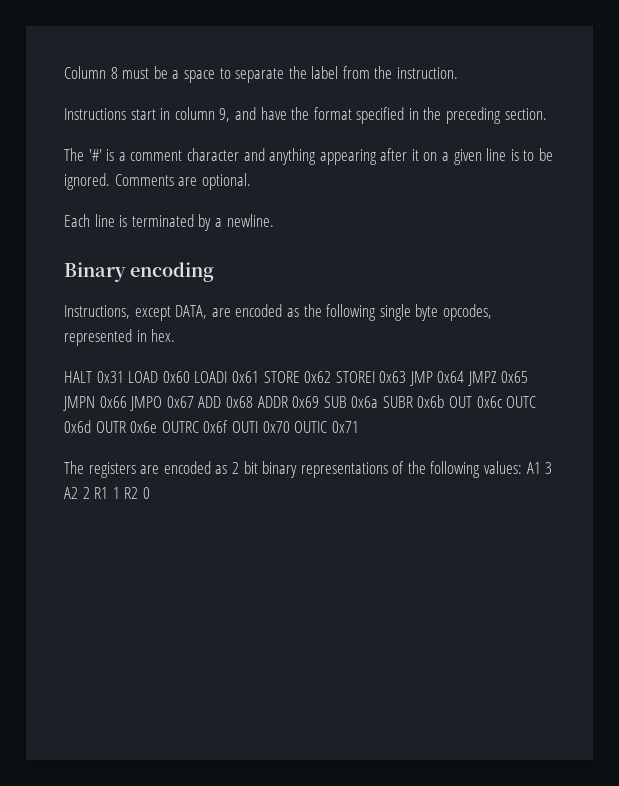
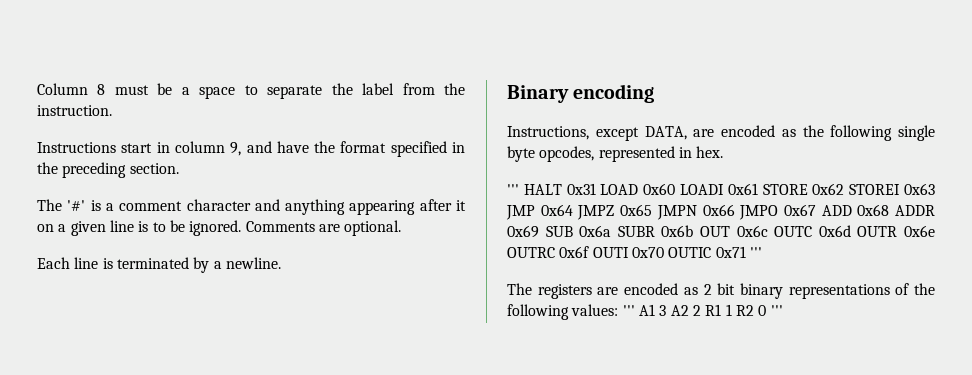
- HALT 0x31 LOAD 0x60 LOADI 0x61 STORE 0x62 STOREI 0x63 JMP 0x64 JMPZ 0x65 JMPN 0x66 JMPO 0x67 ADD 0x68 ADDR 0x69 SUB 0x6a SUBR 0x6b OUT 0x6c OUTC 0x6d OUTR 0x6e OUTRC 0x6f OUTI 0x70 OUTIC 0x71
+ ''' HALT 0x31 LOAD 0x60 LOADI 0x61 STORE 0x62 STOREI 0x63 JMP 0x64 JMPZ 0x65 JMPN 0x66 JMPO 0x67 ADD 0x68 ADDR 0x69 SUB 0x6a SUBR 0x6b OUT 0x6c OUTC 0x6d OUTR 0x6e OUTRC 0x6f OUTI 0x70 OUTIC 0x71 '''
- The registers are encoded as 2 bit binary representations of the following values: A1 3 A2 2 R1 1 R2 0
+ The registers are encoded as 2 bit binary representations of the following values: ''' A1 3 A2 2 R1 1 R2 0 '''

